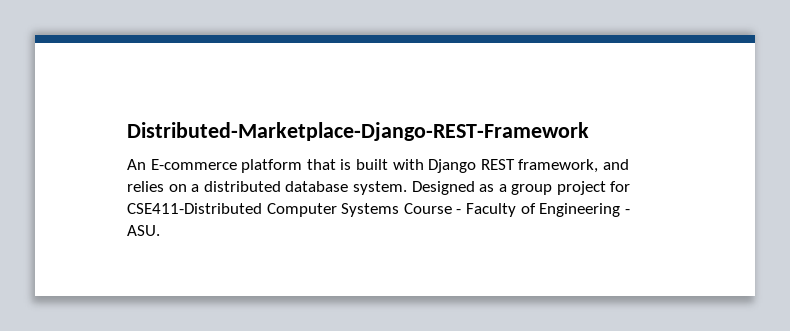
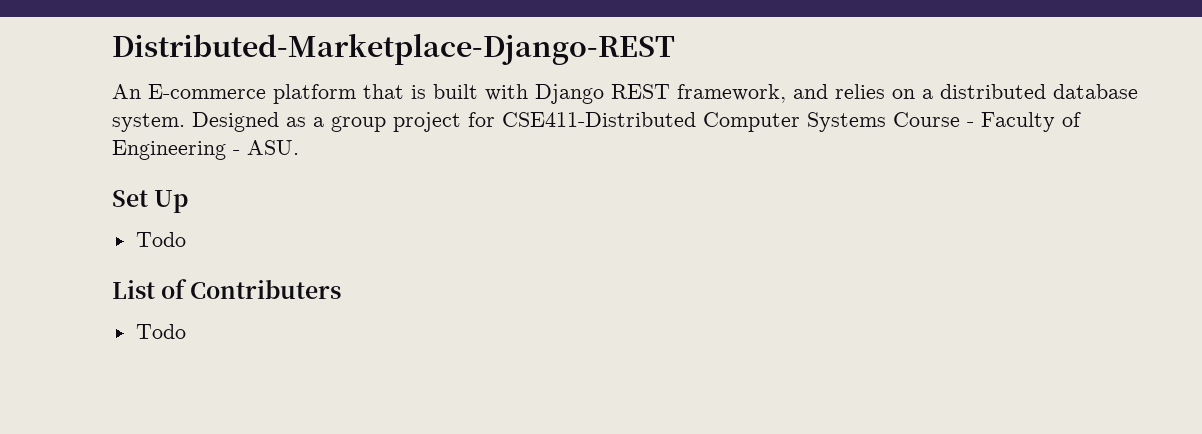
- Distributed-Marketplace-Django-REST-Framework
+ Distributed-Marketplace-Django-REST
+ Set Up
+ Todo
+ List of Contributers
+ Todo

